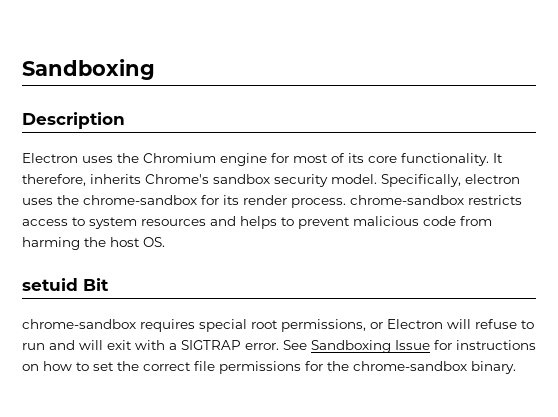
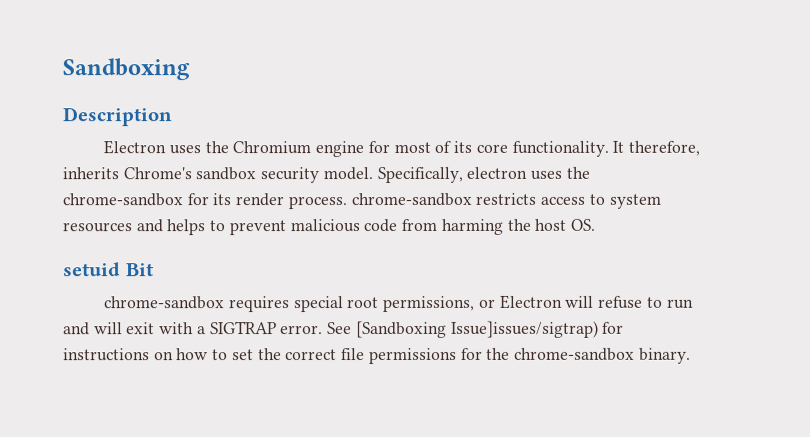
- See Sandboxing Issue for instructions on how to set the correct file permissions for the chrome-sandbox binary.
+ See [Sandboxing Issue]issues/sigtrap) for instructions on how to set the correct file permissions for the chrome-sandbox binary.

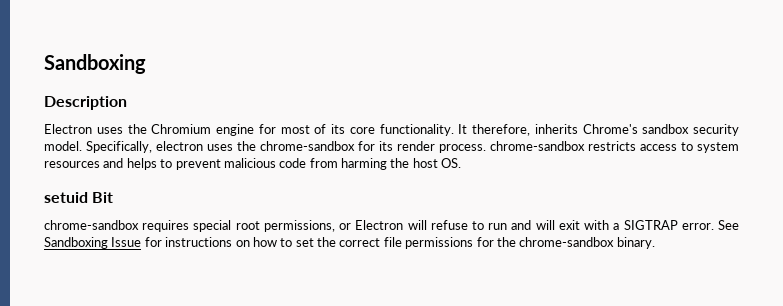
- See [Sandboxing Issue]issues/sigtrap) for instructions on how to set the correct file permissions for the chrome-sandbox binary.
+ See Sandboxing Issue for instructions on how to set the correct file permissions for the chrome-sandbox binary.

